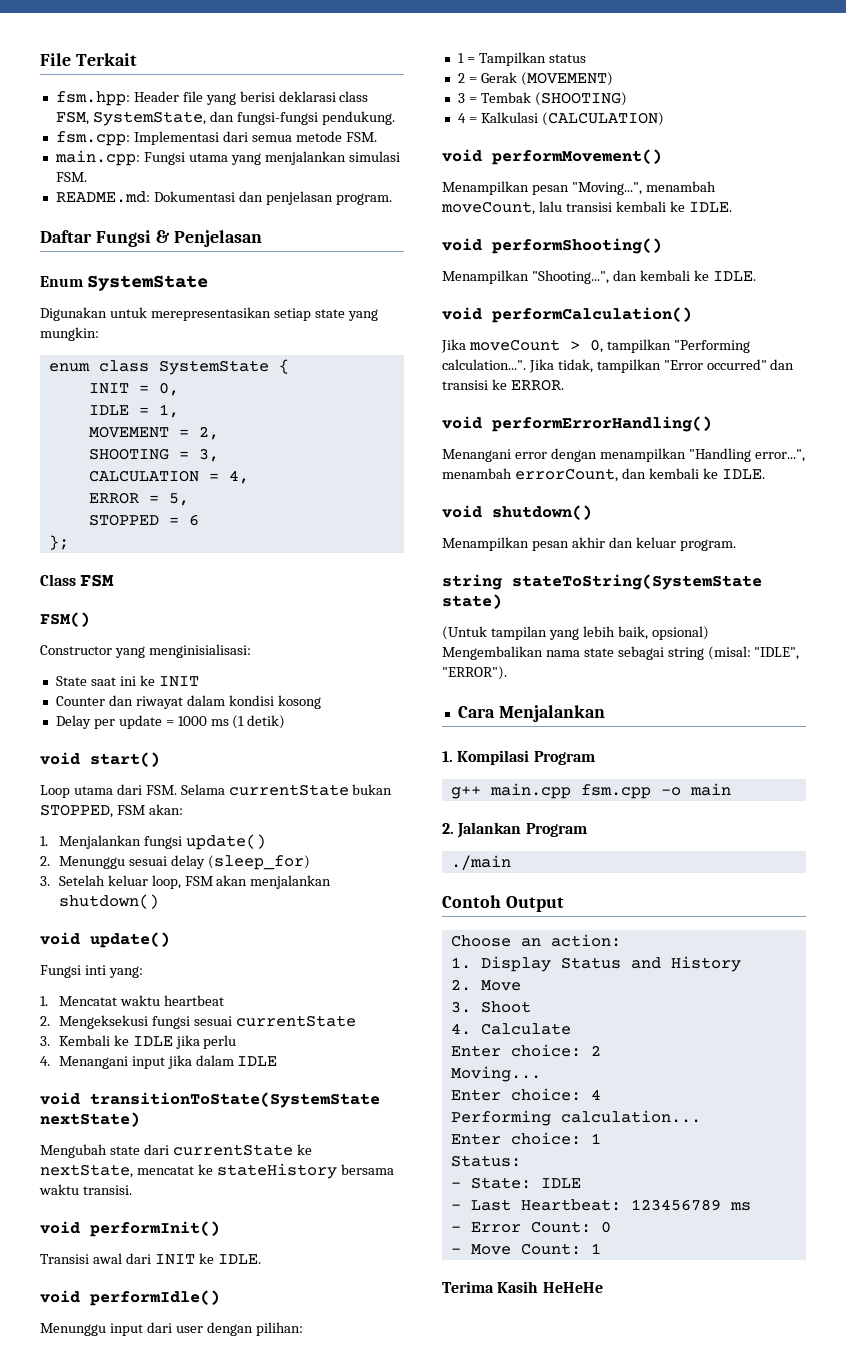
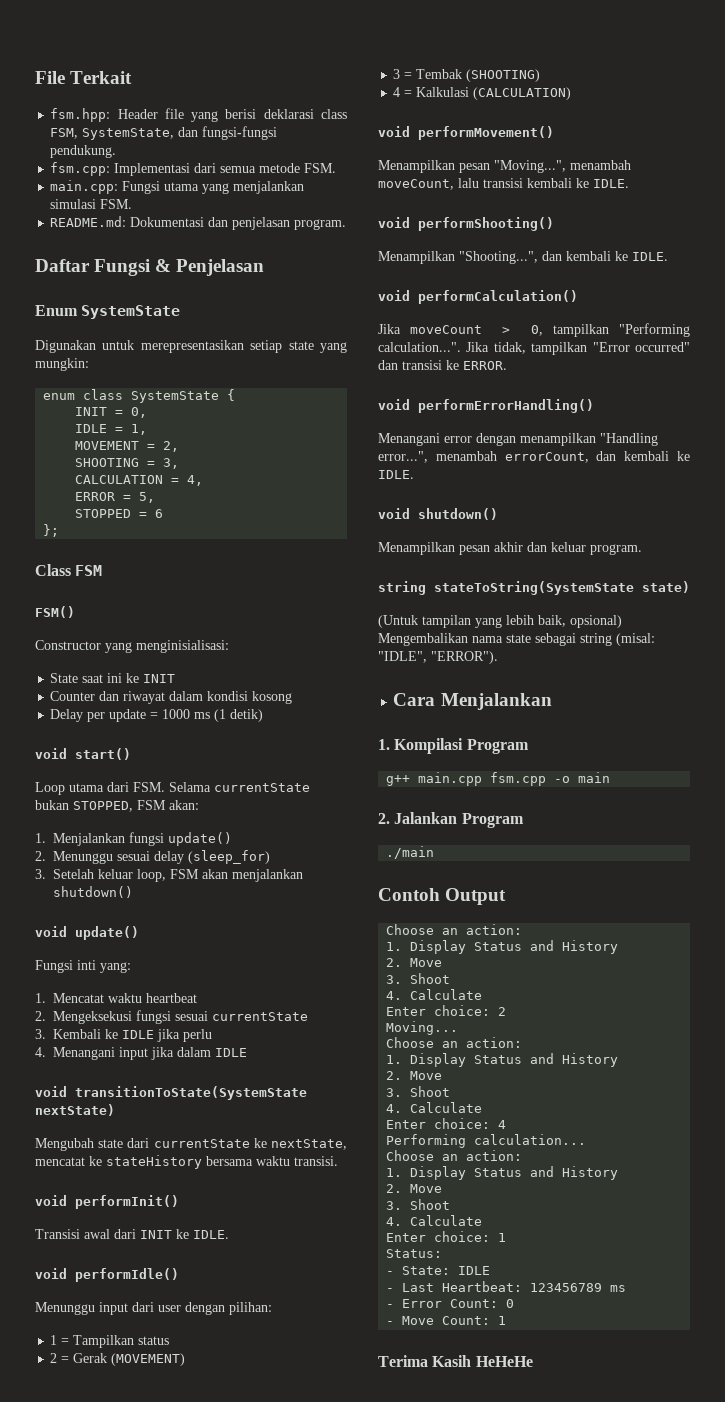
  Moving...
+ Choose an action:
+ 1. Display Status and History
+ 2. Move
+ 3. Shoot
+ 4. Calculate
  Performing calculation...
+ Choose an action:
+ 1. Display Status and History
+ 2. Move
+ 3. Shoot
+ 4. Calculate

